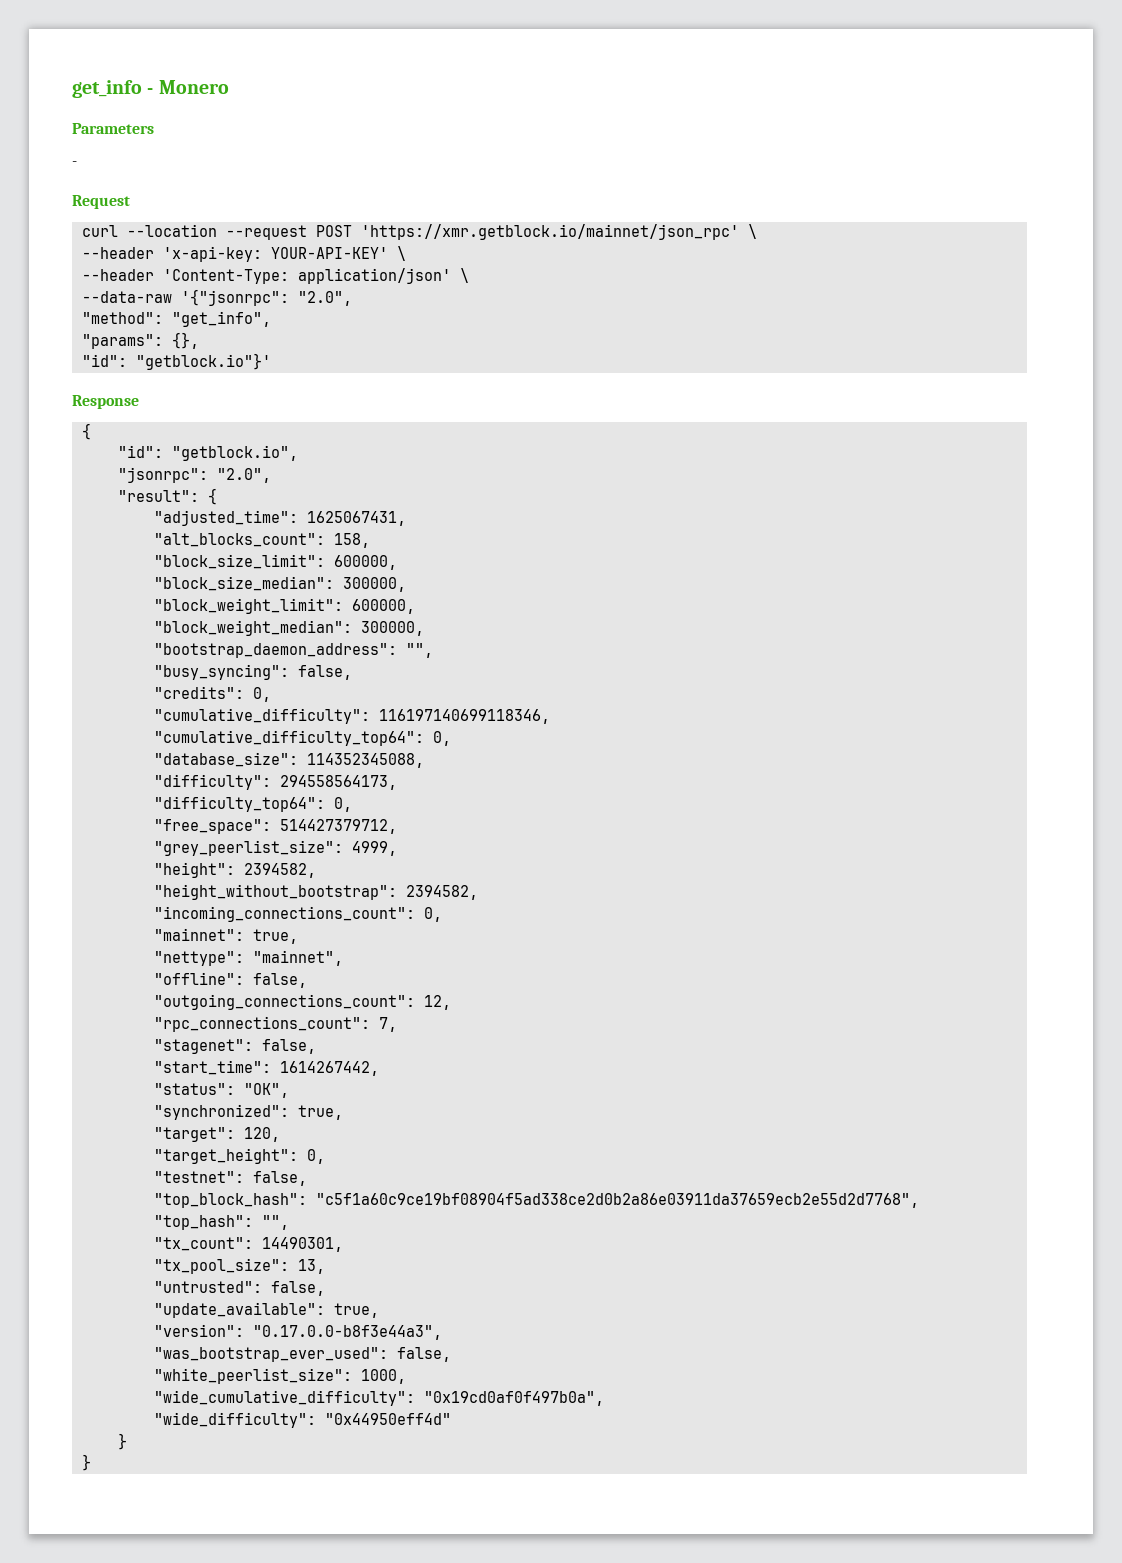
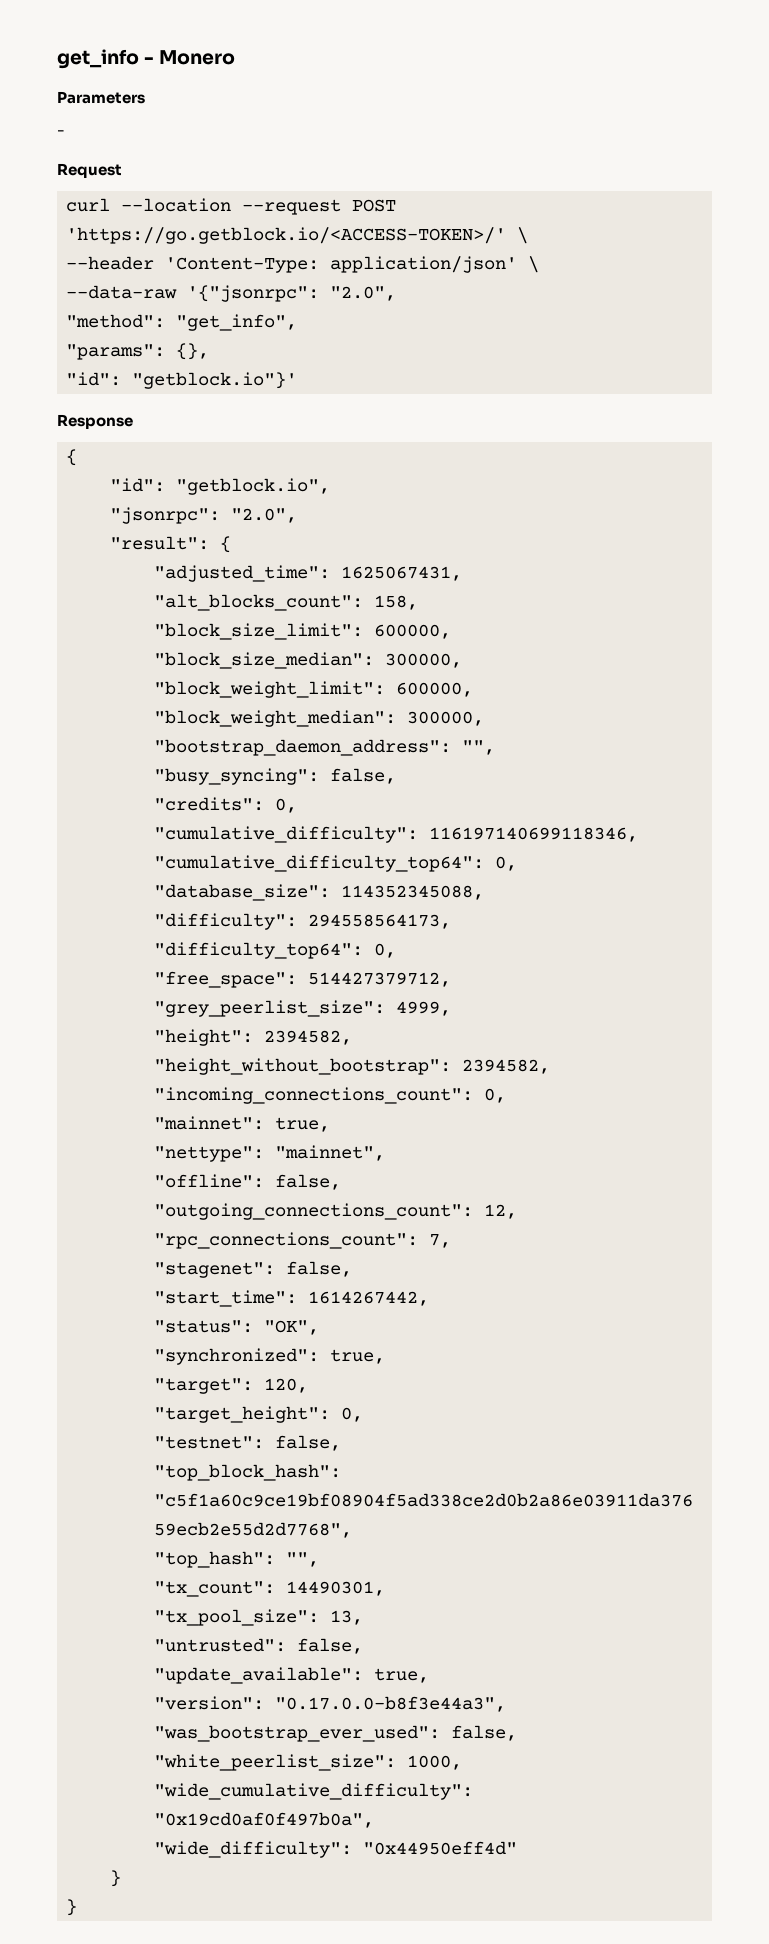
- curl --location --request POST 'https://xmr.getblock.io/mainnet/json_rpc' \
- --header 'x-api-key: YOUR-API-KEY' \
+ curl --location --request POST 'https://go.getblock.io/<ACCESS-TOKEN>/' \

